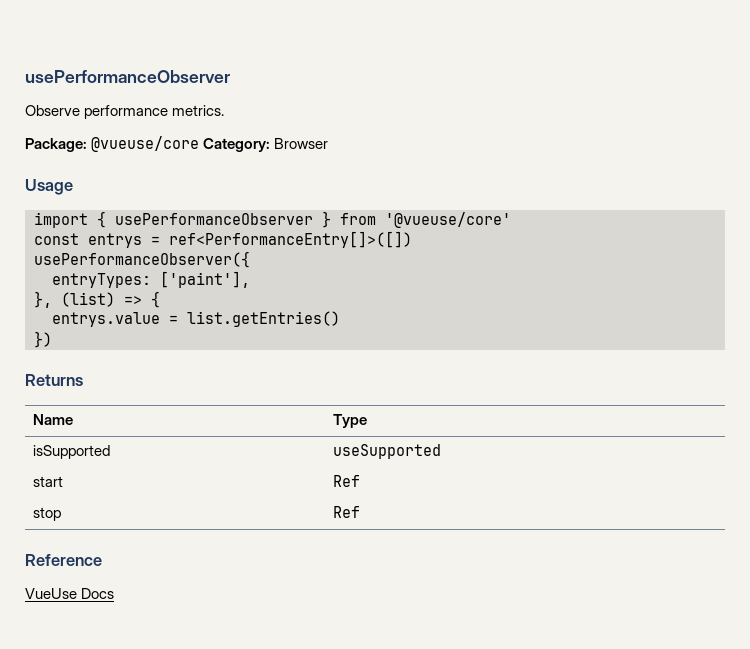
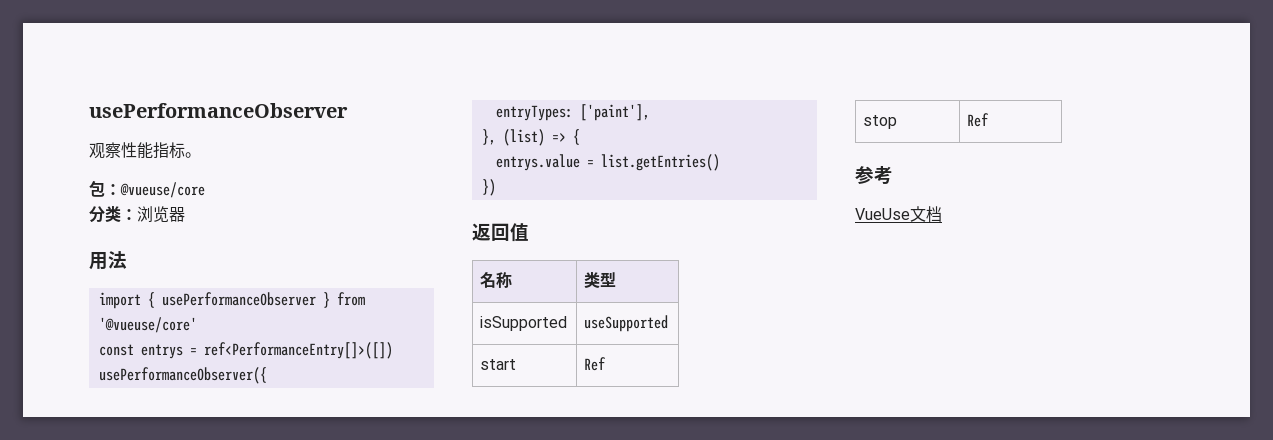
- Observe performance metrics.
- Package: @vueuse/core Category: Browser
- Usage
+ 观察性能指标。
+ 包：@vueuse/core
+ 分类：浏览器
+ 用法
- Returns
- Name | Type
+ 返回值
+ 名称 | 类型
- Reference
+ 参考
- VueUse Docs
+ VueUse文档

